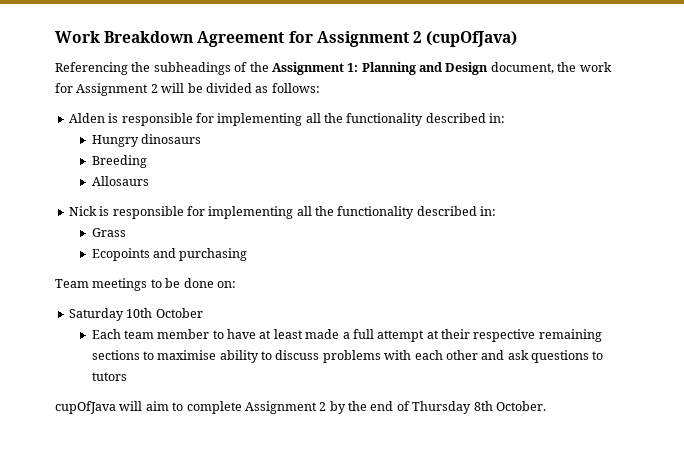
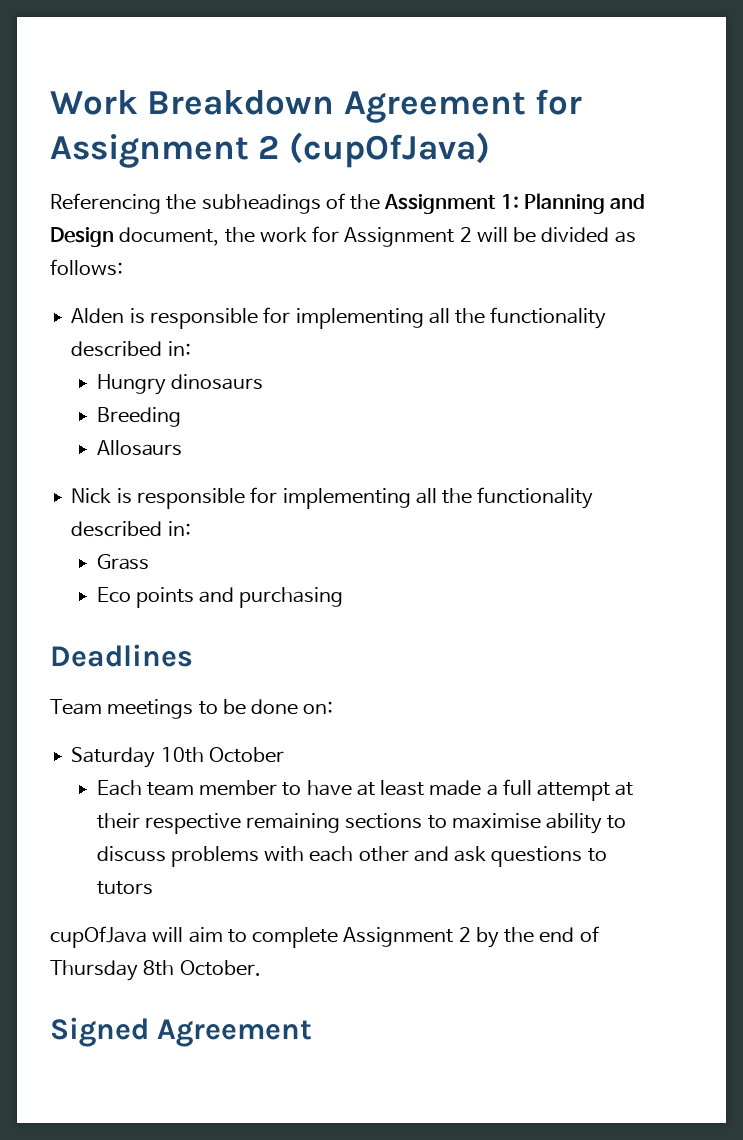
- Ecopoints and purchasing
+ Eco points and purchasing
+ Deadlines
+ Signed Agreement

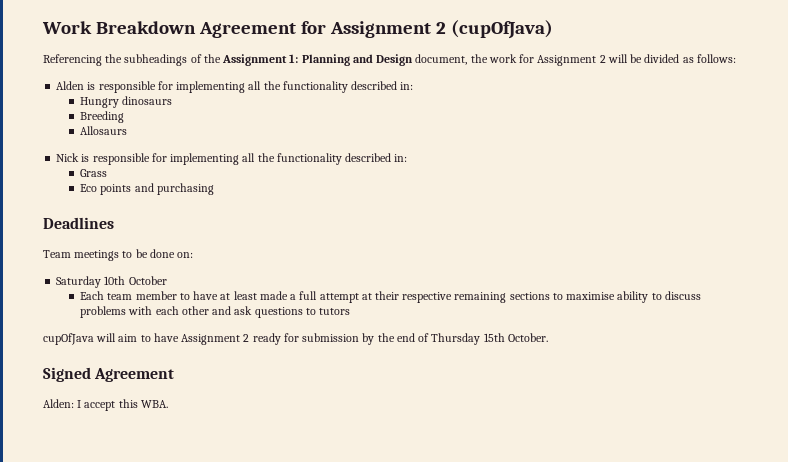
- cupOfJava will aim to complete Assignment 2 by the end of Thursday 8th October.
+ cupOfJava will aim to have Assignment 2 ready for submission by the end of Thursday 15th October.
+ Alden: I accept this WBA.

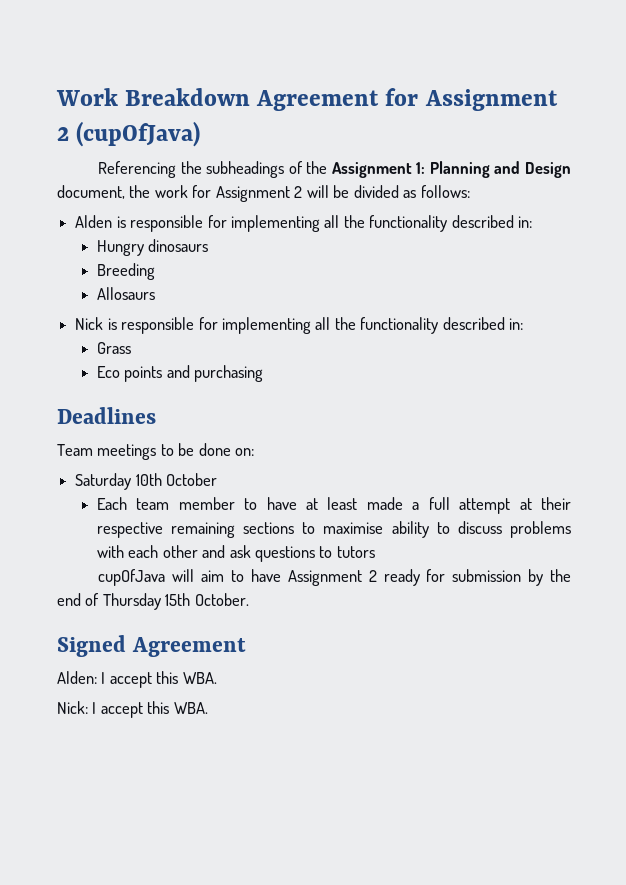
+ Nick: I accept this WBA.

